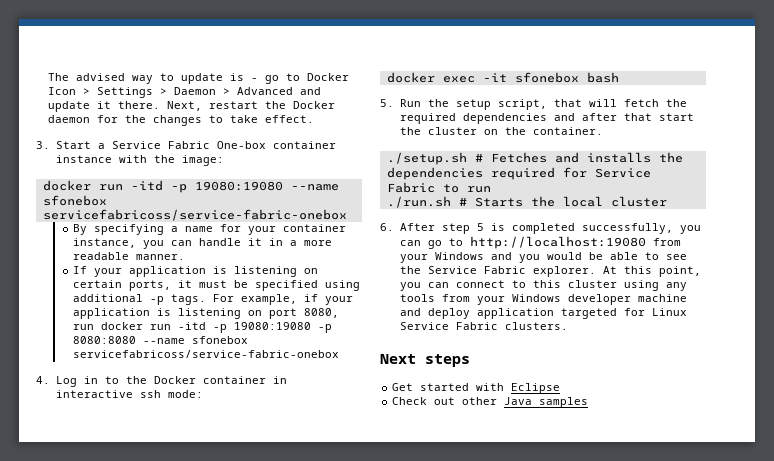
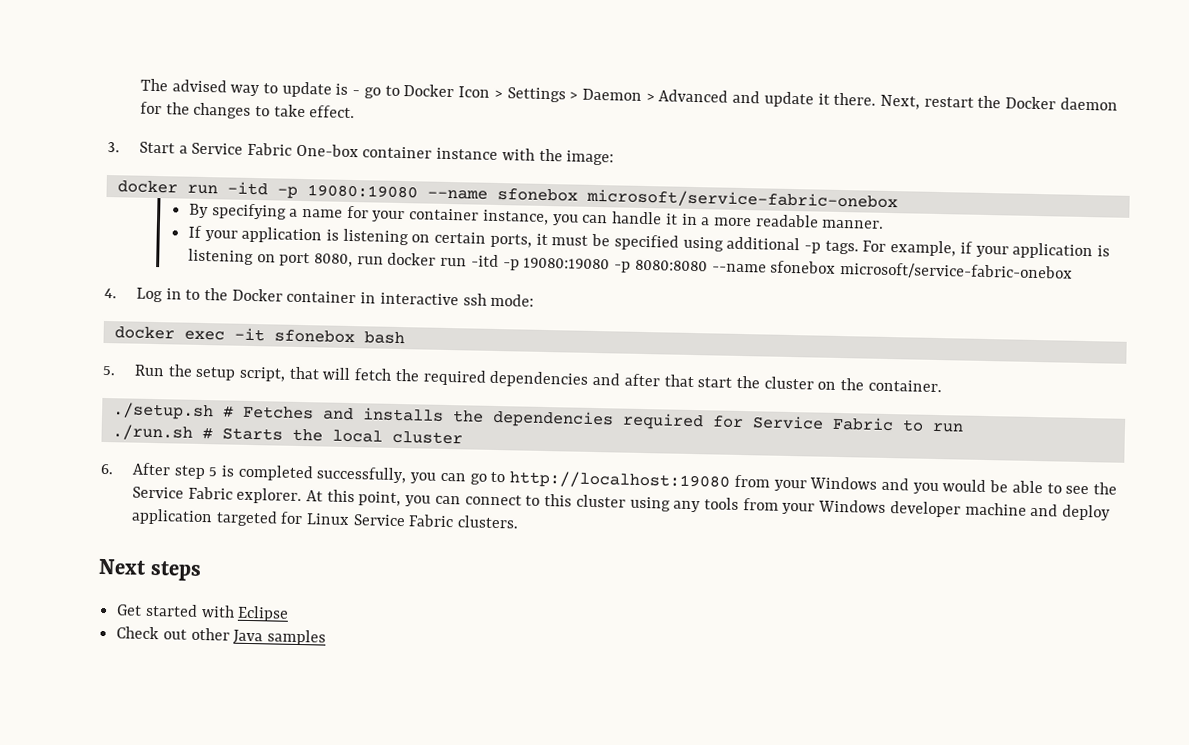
- docker run -itd -p 19080:19080 --name sfonebox servicefabricoss/service-fabric-onebox
+ docker run -itd -p 19080:19080 --name sfonebox microsoft/service-fabric-onebox
- For example, if your application is listening on port 8080, run docker run -itd -p 19080:19080 -p 8080:8080 --name sfonebox servicefabricoss/service-fabric-onebox
+ For example, if your application is listening on port 8080, run docker run -itd -p 19080:19080 -p 8080:8080 --name sfonebox microsoft/service-fabric-onebox

